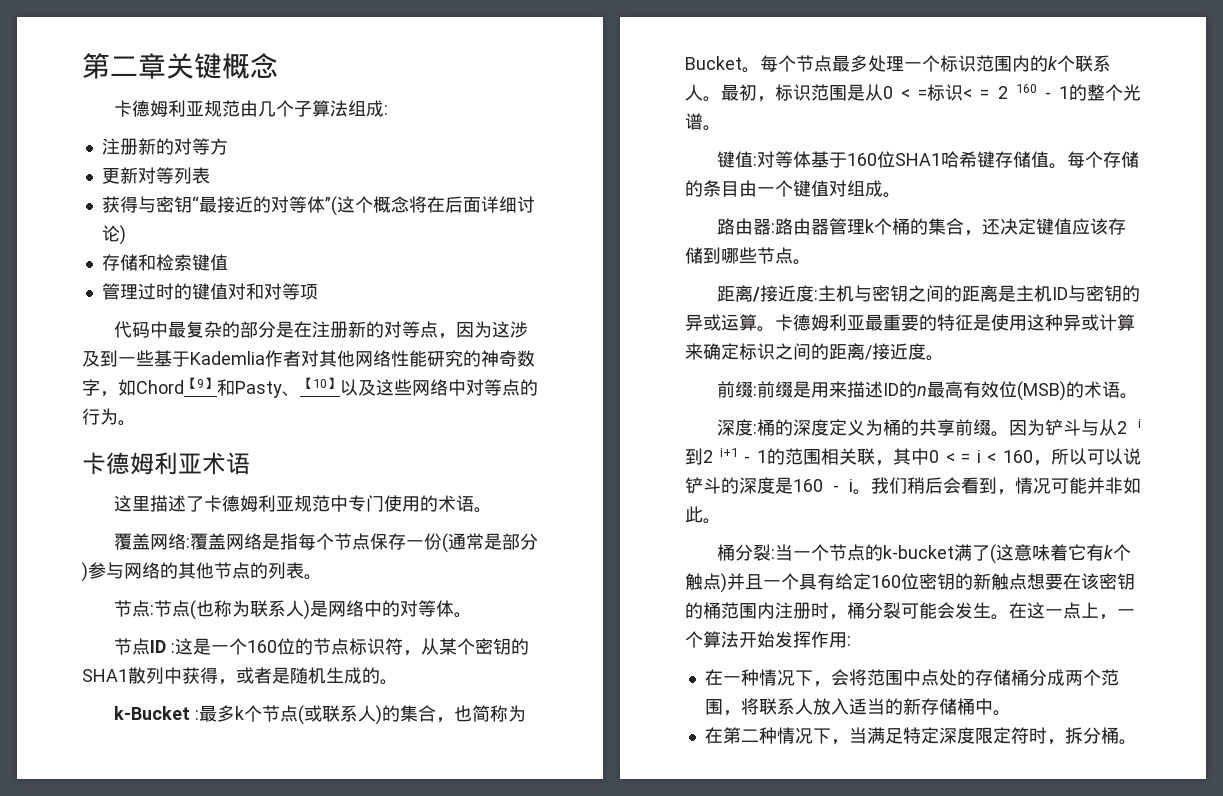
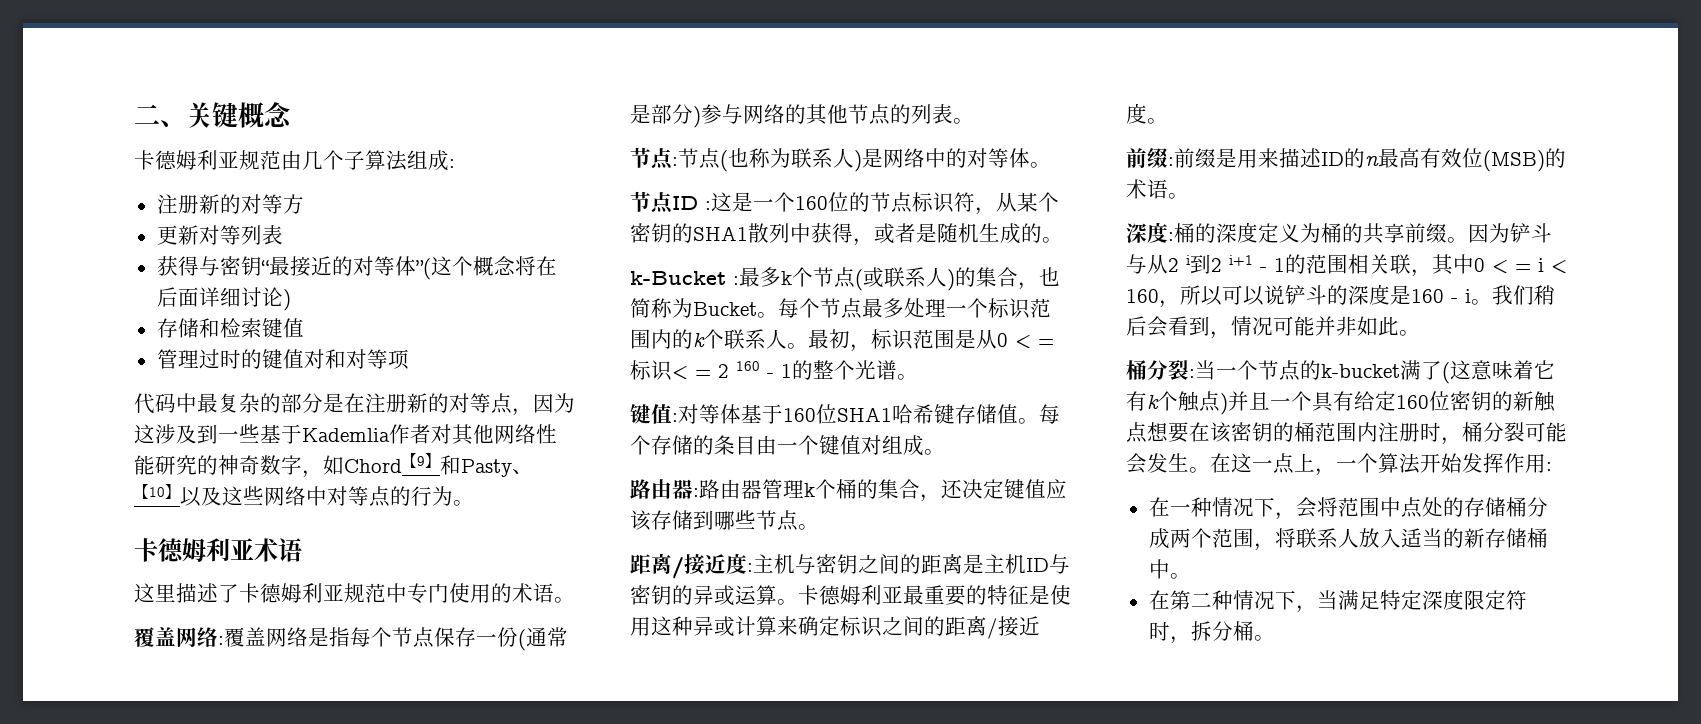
- 第二章关键概念
+ 二、关键概念

